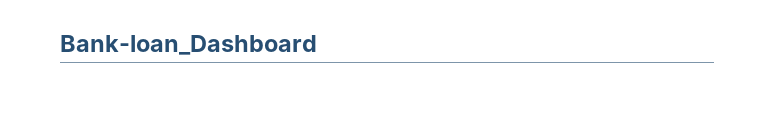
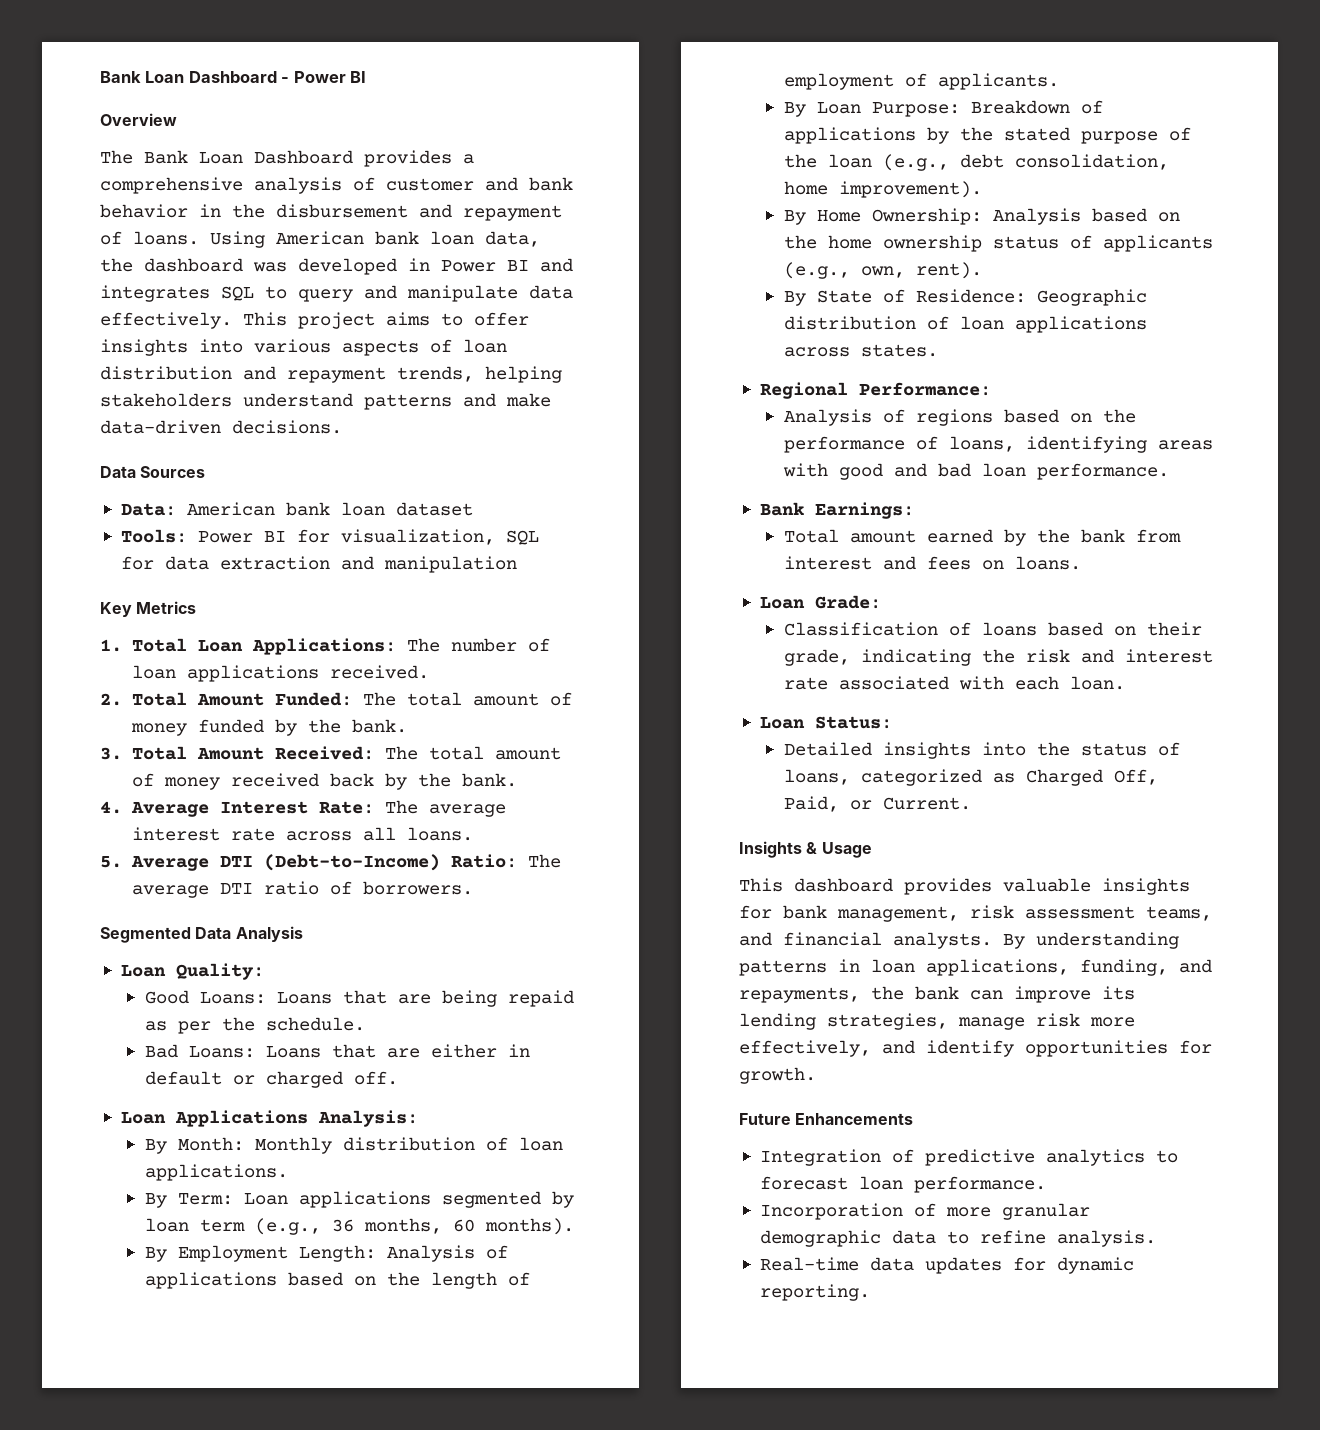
- Bank-loan_Dashboard
+ Bank Loan Dashboard - Power BI
+ Overview
+ The Bank Loan Dashboard provides a comprehensive analysis of customer and bank behavior in the disbursement and repayment of loans. Using American bank loan data, the dashboard was developed in Power BI and integrates SQL to query and manipulate data effectively. This project aims to offer insights into various aspects of loan distribution and repayment trends, helping stakeholders understand patterns and make data-driven decisions.
+ Data Sources
+ Data: American bank loan dataset
+ Tools: Power BI for visualization, SQL for data extraction and manipulation
+ Key Metrics
+ 1. Total Loan Applications: The number of loan applications received.
+ 2. Total Amount Funded: The total amount of money funded by the bank.
+ 3. Total Amount Received: The total amount of money received back by the bank.
+ 4. Average Interest Rate: The average interest rate across all loans.
+ 5. Average DTI (Debt-to-Income) Ratio: The average DTI ratio of borrowers.
+ Segmented Data Analysis
+ Loan Quality:
+ Good Loans: Loans that are being repaid as per the schedule.
+ Bad Loans: Loans that are either in default or charged off.
+ Loan Applications Analysis:
+ By Month: Monthly distribution of loan applications.
+ By Term: Loan applications segmented by loan term (e.g., 36 months, 60 months).
+ By Employment Length: Analysis of applications based on the length of employment of applicants.
+ By Loan Purpose: Breakdown of applications by the stated purpose of the loan (e.g., debt consolidation, home improvement).
+ By Home Ownership: Analysis based on the home ownership status of applicants (e.g., own, rent).
+ By State of Residence: Geographic distribution of loan applications across states.
+ Regional Performance:
+ Analysis of regions based on the performance of loans, identifying areas with good and bad loan performance.
+ Bank Earnings:
+ Total amount earned by the bank from interest and fees on loans.
+ Loan Grade:
+ Classification of loans based on their grade, indicating the risk and interest rate associated with each loan.
+ Loan Status:
+ Detailed insights into the status of loans, categorized as Charged Off, Paid, or Current.
+ Insights & Usage
+ This dashboard provides valuable insights for bank management, risk assessment teams, and financial analysts. By understanding patterns in loan applications, funding, and repayments, the bank can improve its lending strategies, manage risk more effectively, and identify opportunities for growth.
+ Future Enhancements
+ Integration of predictive analytics to forecast loan performance.
+ Incorporation of more granular demographic data to refine analysis.
+ Real-time data updates for dynamic reporting.

